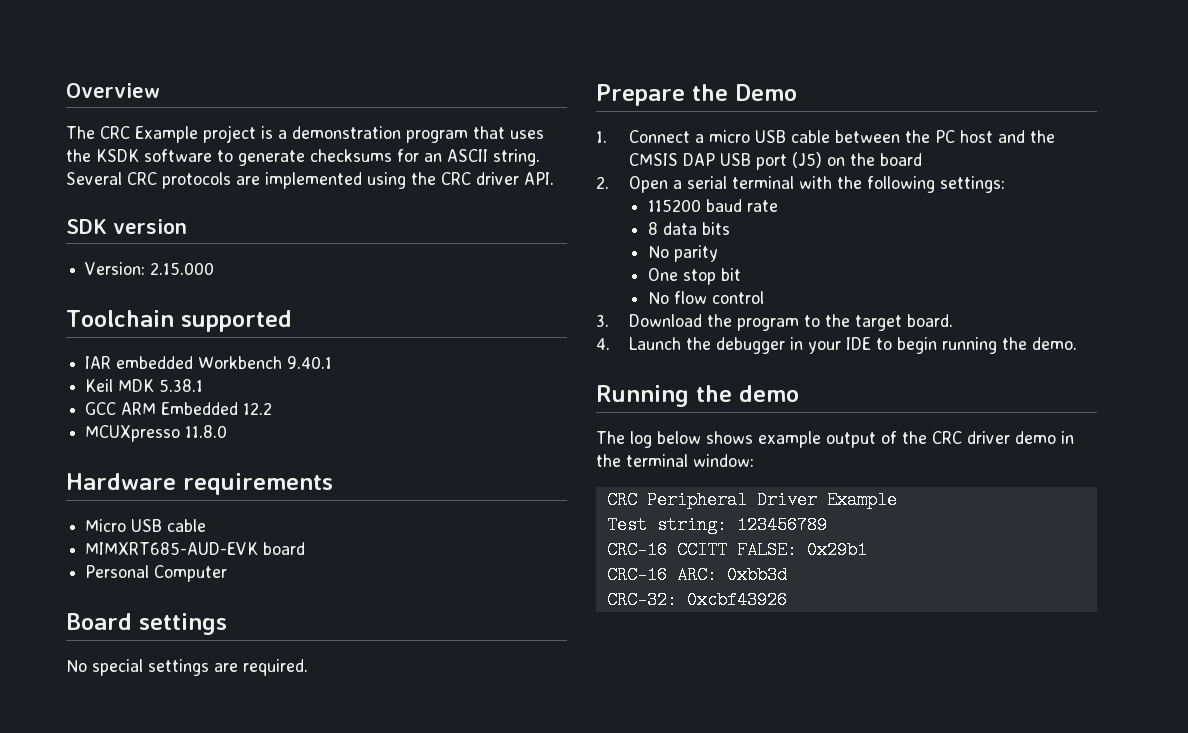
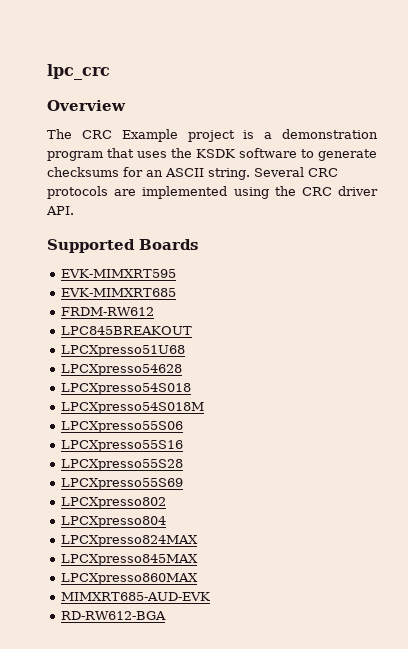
+ lpc_crc
- SDK version
- Version: 2.15.000
- Toolchain supported
- IAR embedded Workbench 9.40.1
- Keil MDK 5.38.1
- GCC ARM Embedded 12.2
- MCUXpresso 11.8.0
- Hardware requirements
- Micro USB cable
- MIMXRT685-AUD-EVK board
- Personal Computer
- Board settings
- No special settings are required.
- Prepare the Demo
- 1. Connect a micro USB cable between the PC host and the CMSIS DAP USB port (J5) on the board
- 2. Open a serial terminal with the following settings:
- 115200 baud rate
- 8 data bits
- No parity
- One stop bit
- No flow control
- 3. Download the program to the target board.
- 4. Launch the debugger in your IDE to begin running the demo.
- Running the demo
- The log below shows example output of the CRC driver demo in the terminal window:
- CRC Peripheral Driver Example
- Test string: 123456789
- CRC-16 CCITT FALSE: 0x29b1
- CRC-16 ARC: 0xbb3d
- CRC-32: 0xcbf43926
+ Supported Boards
+ EVK-MIMXRT595
+ EVK-MIMXRT685
+ FRDM-RW612
+ LPC845BREAKOUT
+ LPCXpresso51U68
+ LPCXpresso54628
+ LPCXpresso54S018
+ LPCXpresso54S018M
+ LPCXpresso55S06
+ LPCXpresso55S16
+ LPCXpresso55S28
+ LPCXpresso55S69
+ LPCXpresso802
+ LPCXpresso804
+ LPCXpresso824MAX
+ LPCXpresso845MAX
+ LPCXpresso860MAX
+ MIMXRT685-AUD-EVK
+ RD-RW612-BGA

